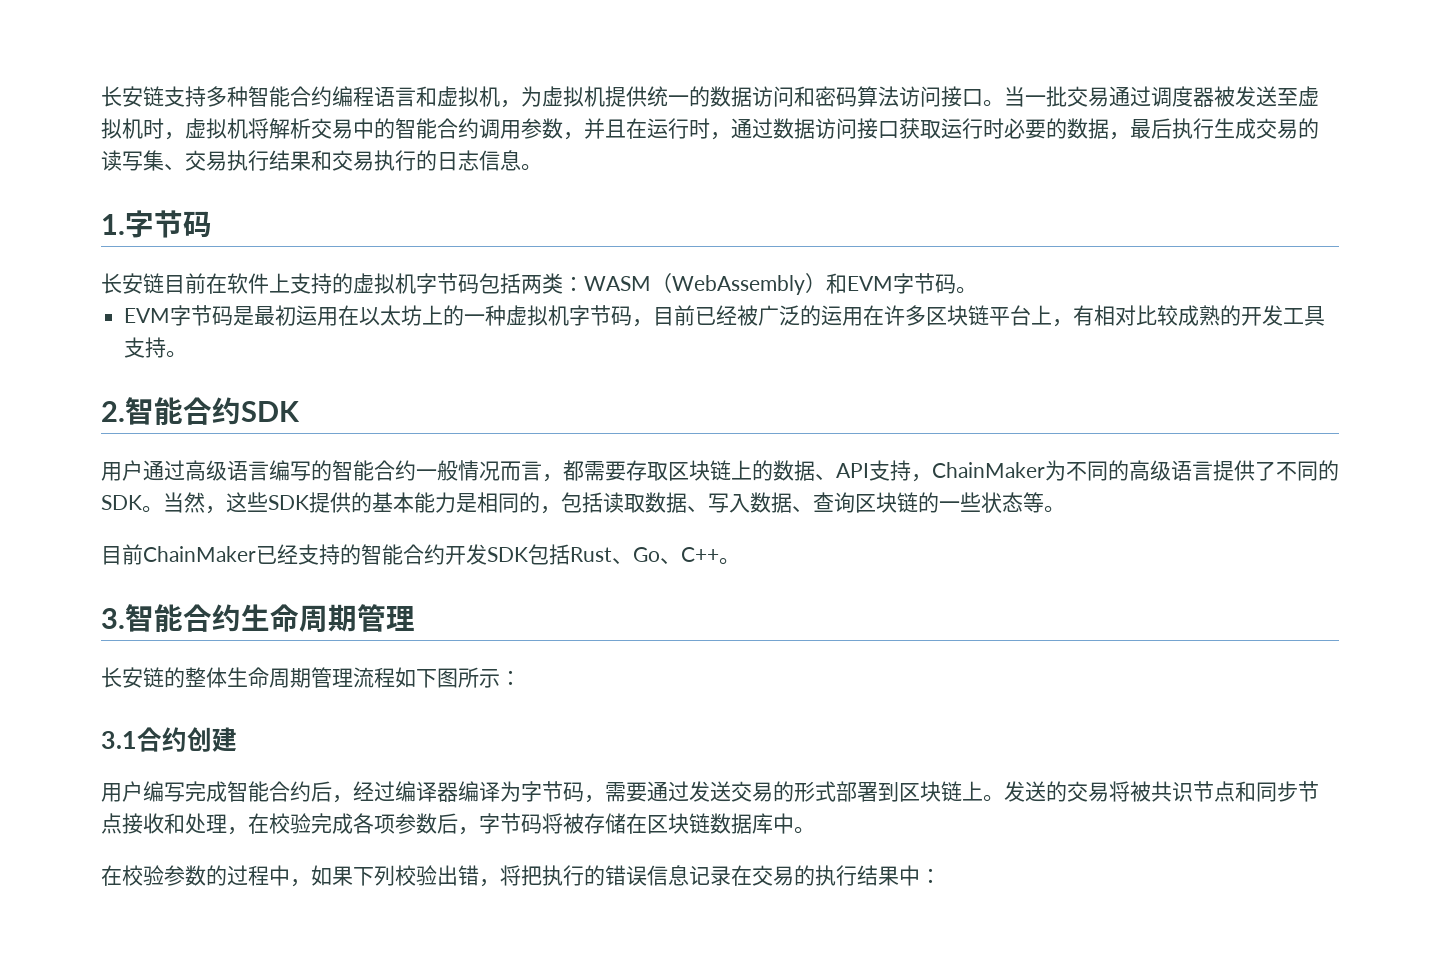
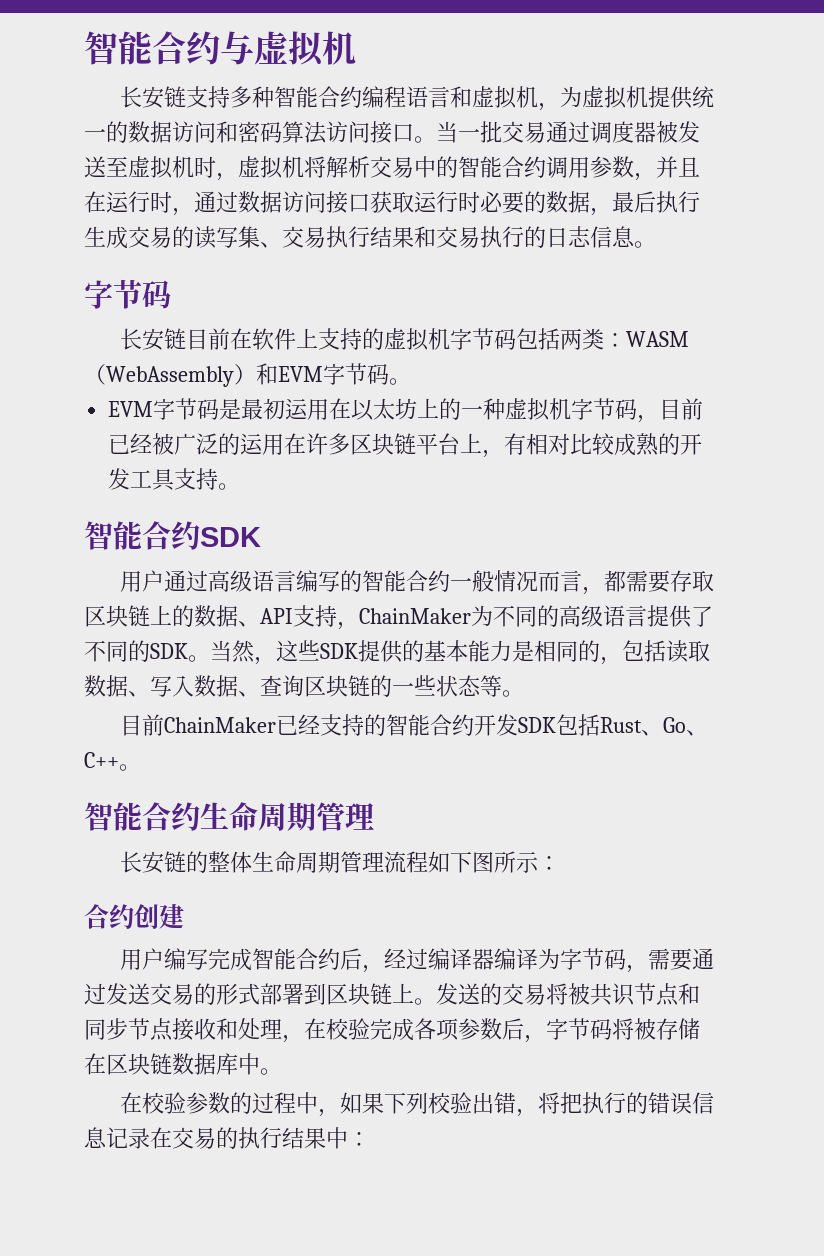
+ 智能合约与虚拟机
  当一批交易通过调度器被发送至虚拟机时，虚拟机将解析交易中的智能合约调用参数，并且在运行时，通过数据访问接口获取运行时必要的数据，最后执行生成交易的读写集、交易执行结果和交易执行的日志信息。
- 1.字节码
+ 字节码
- 2.智能合约SDK
+ 智能合约SDK
- 3.智能合约生命周期管理
+ 智能合约生命周期管理
- 3.1合约创建
+ 合约创建

